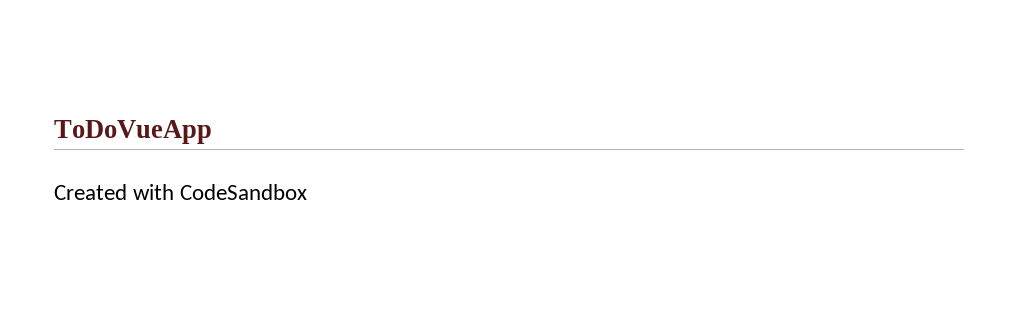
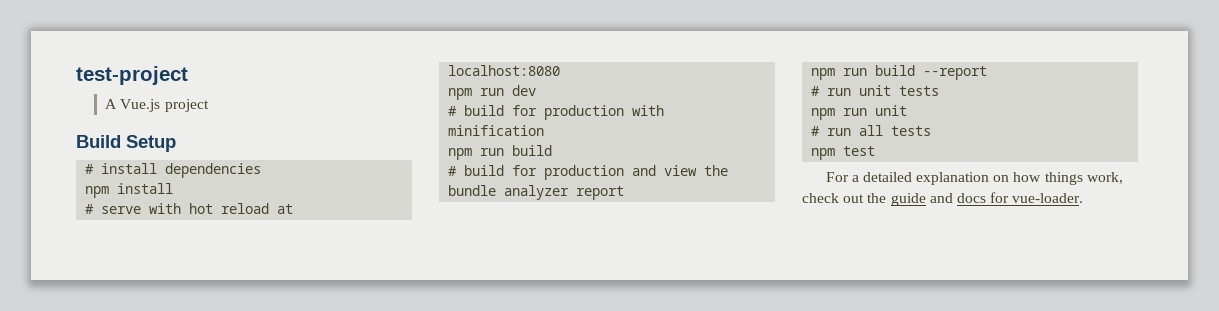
- ToDoVueApp
- Created with CodeSandbox
+ test-project
+ A Vue.js project
+ Build Setup
+ # install dependencies
+ npm install
+ # serve with hot reload at localhost:8080
+ npm run dev
+ # build for production with minification
+ npm run build
+ # build for production and view the bundle analyzer report
+ npm run build --report
+ # run unit tests
+ npm run unit
+ # run all tests
+ npm test
+ For a detailed explanation on how things work, check out the guide and docs for vue-loader.

